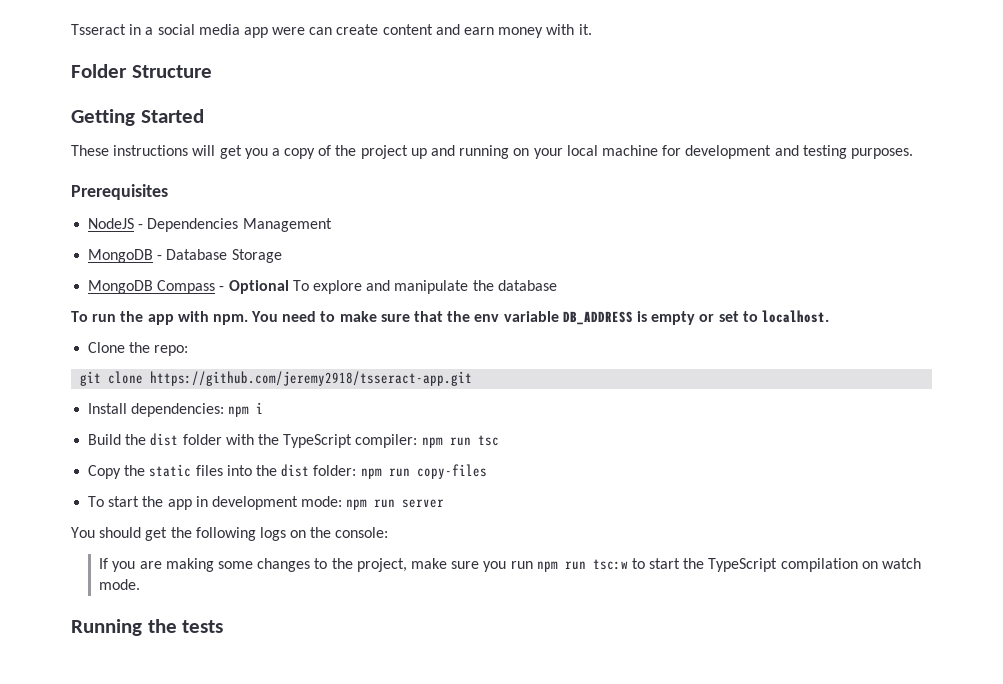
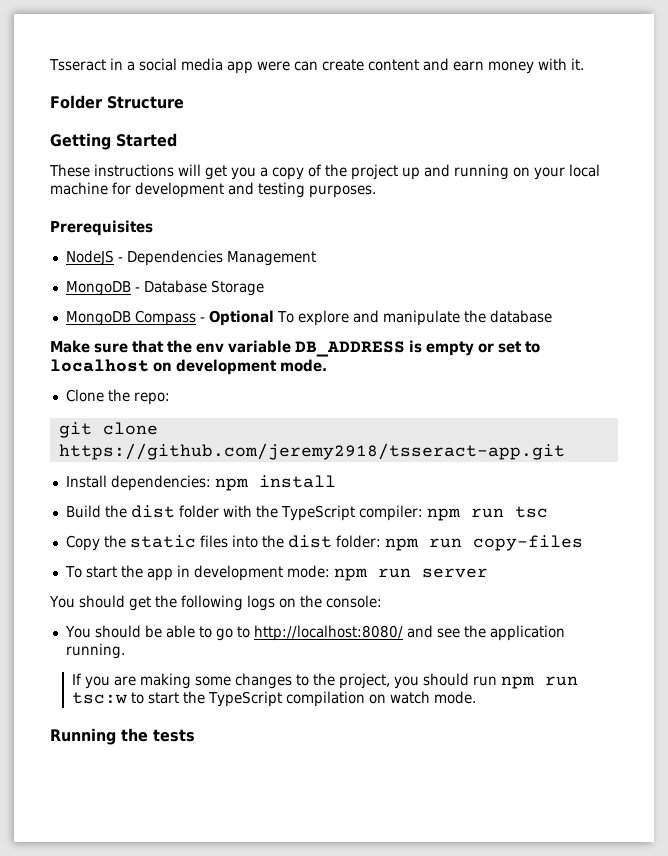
- To run the app with npm. You need to make sure that the env variable DB_ADDRESS is empty or set to localhost.
+ Make sure that the env variable DB_ADDRESS is empty or set to localhost on development mode.
- Install dependencies: npm i
+ Install dependencies: npm install
+ You should be able to go to http://localhost:8080/ and see the application running.
- If you are making some changes to the project, make sure you run npm run tsc:w to start the TypeScript compilation on watch mode.
+ If you are making some changes to the project, you should run npm run tsc:w to start the TypeScript compilation on watch mode.

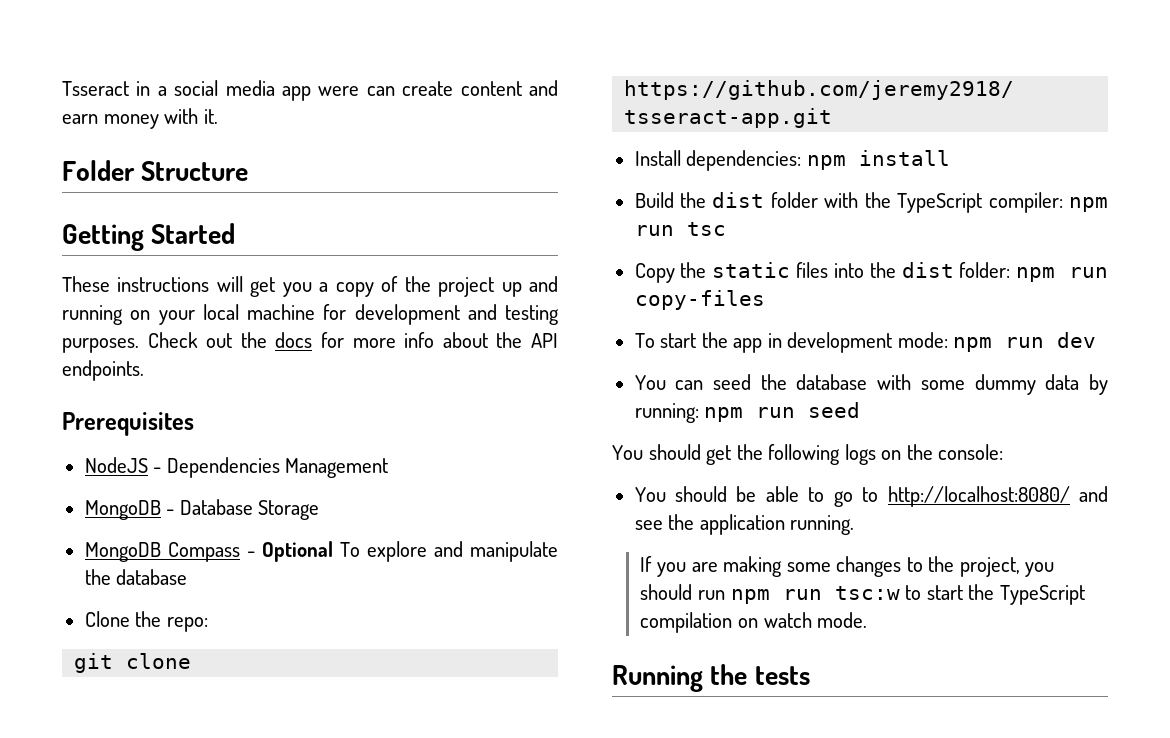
+ Check out the docs for more info about the API endpoints.
- Make sure that the env variable DB_ADDRESS is empty or set to localhost on development mode.
- To start the app in development mode: npm run server
+ To start the app in development mode: npm run dev
+ You can seed the database with some dummy data by running: npm run seed

